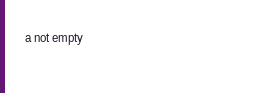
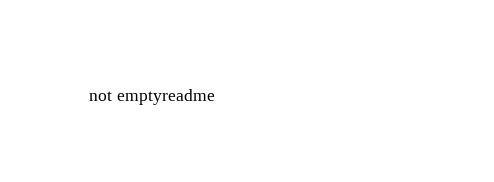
- a not empty
+ not emptyreadme

